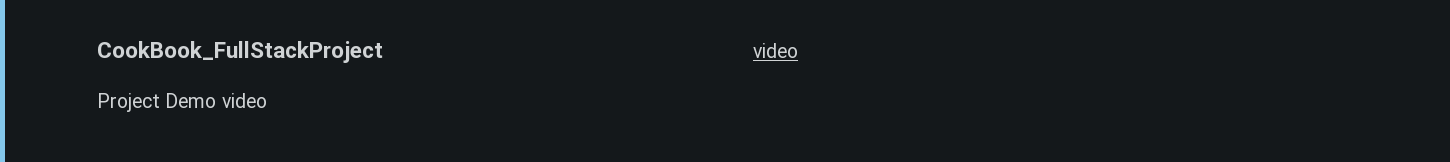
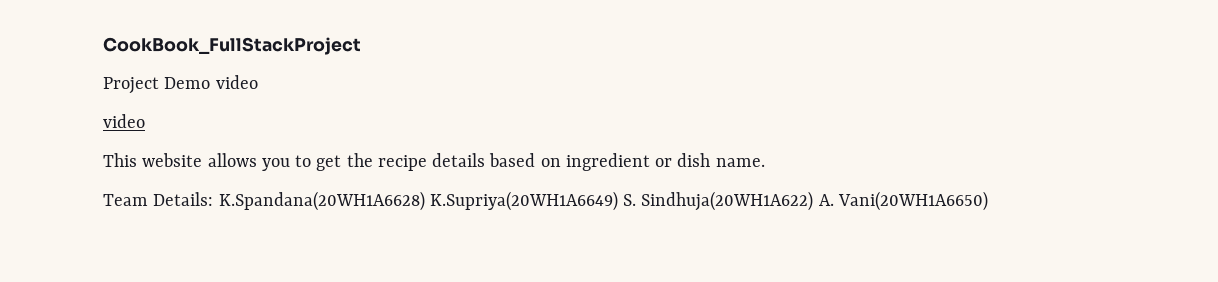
+ This website allows you to get the recipe details based on ingredient or dish name.
+ Team Details: K.Spandana(20WH1A6628) K.Supriya(20WH1A6649) S. Sindhuja(20WH1A622) A. Vani(20WH1A6650)

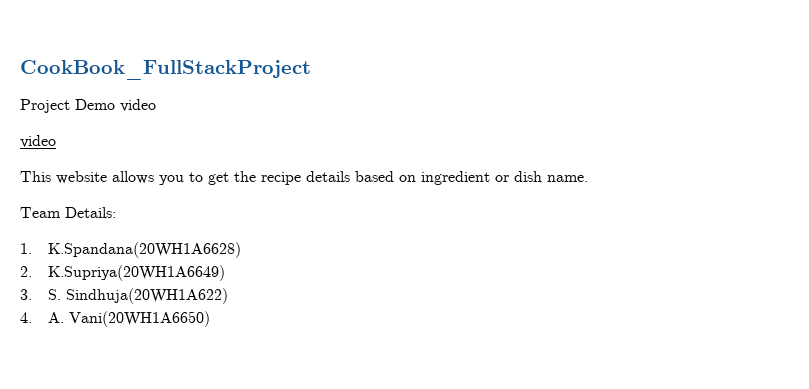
- Team Details: K.Spandana(20WH1A6628) K.Supriya(20WH1A6649) S. Sindhuja(20WH1A622) A. Vani(20WH1A6650)
+ Team Details:
+ 1. K.Spandana(20WH1A6628)
+ 2. K.Supriya(20WH1A6649)
+ 3. S. Sindhuja(20WH1A622)
+ 4. A. Vani(20WH1A6650)

